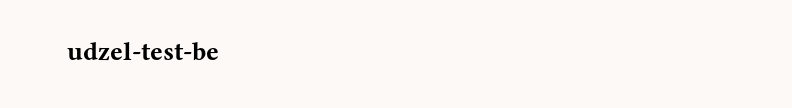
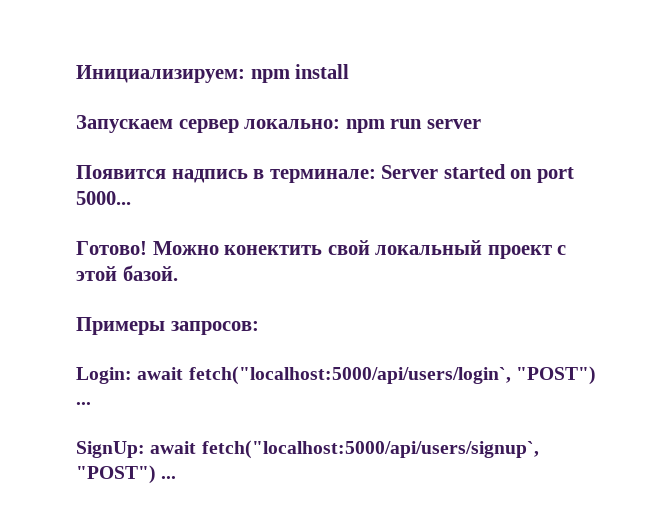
- udzel-test-be
+ Инициализируем: npm install
+ Запускаем сервер локально: npm run server
+ Появится надпись в терминале: Server started on port 5000...
+ Готово! Можно конектить свой локальный проект с этой базой.
+ Примеры запросов:
+ Login: await fetch("localhost:5000/api/users/login`, "POST") ...
+ SignUp: await fetch("localhost:5000/api/users/signup`, "POST") ...

